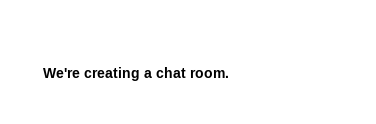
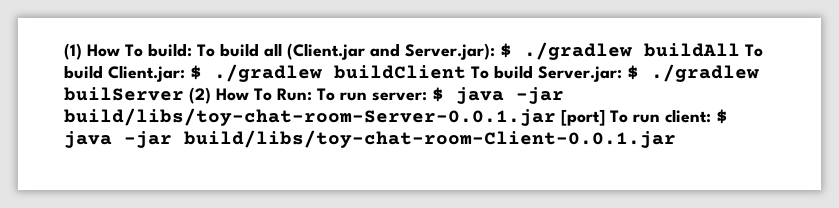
- We're creating a chat room.
+ (1) How To build: To build all (Client.jar and Server.jar): $ ./gradlew buildAll To build Client.jar: $ ./gradlew buildClient To build Server.jar: $ ./gradlew builServer (2) How To Run: To run server: $ java -jar build/libs/toy-chat-room-Server-0.0.1.jar [port] To run client: $ java -jar build/libs/toy-chat-room-Client-0.0.1.jar

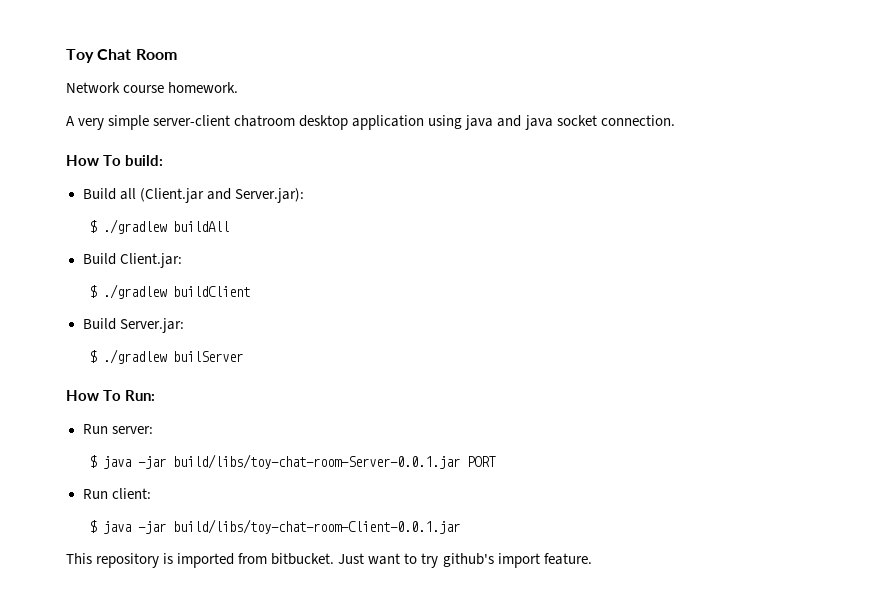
- (1) How To build: To build all (Client.jar and Server.jar): $ ./gradlew buildAll To build Client.jar: $ ./gradlew buildClient To build Server.jar: $ ./gradlew builServer (2) How To Run: To run server: $ java -jar build/libs/toy-chat-room-Server-0.0.1.jar [port] To run client: $ java -jar build/libs/toy-chat-room-Client-0.0.1.jar
+ Toy Chat Room
+ Network course homework.
+ A very simple server-client chatroom desktop application using java and java socket connection.
+ How To build:
+ Build all (Client.jar and Server.jar):
+ $ ./gradlew buildAll
+ Build Client.jar:
+ $ ./gradlew buildClient
+ Build Server.jar:
+ $ ./gradlew builServer
+ How To Run:
+ Run server:
+ $ java -jar build/libs/toy-chat-room-Server-0.0.1.jar PORT
+ Run client:
+ $ java -jar build/libs/toy-chat-room-Client-0.0.1.jar
+ This repository is imported from bitbucket. Just want to try github's import feature.

